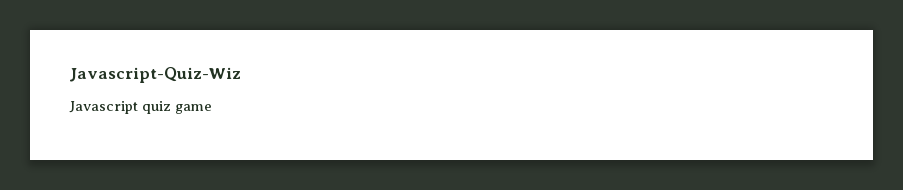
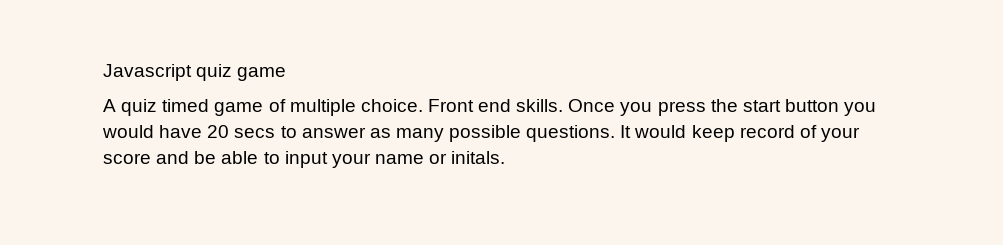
- Javascript-Quiz-Wiz
+ A quiz timed game of multiple choice. Front end skills. Once you press the start button you would have 20 secs to answer as many possible questions. It would keep record of your score and be able to input your name or initals.

